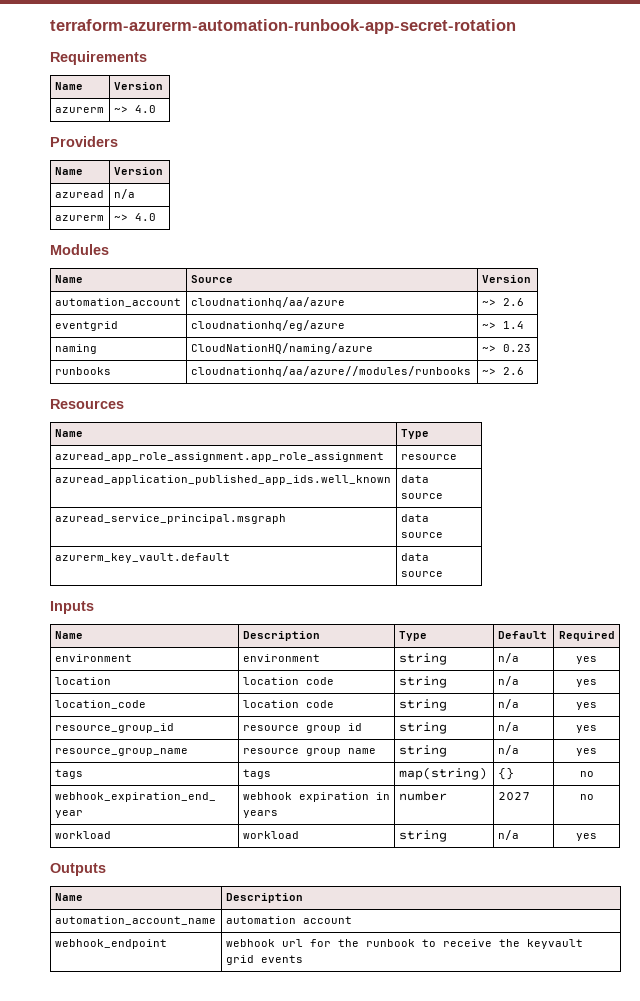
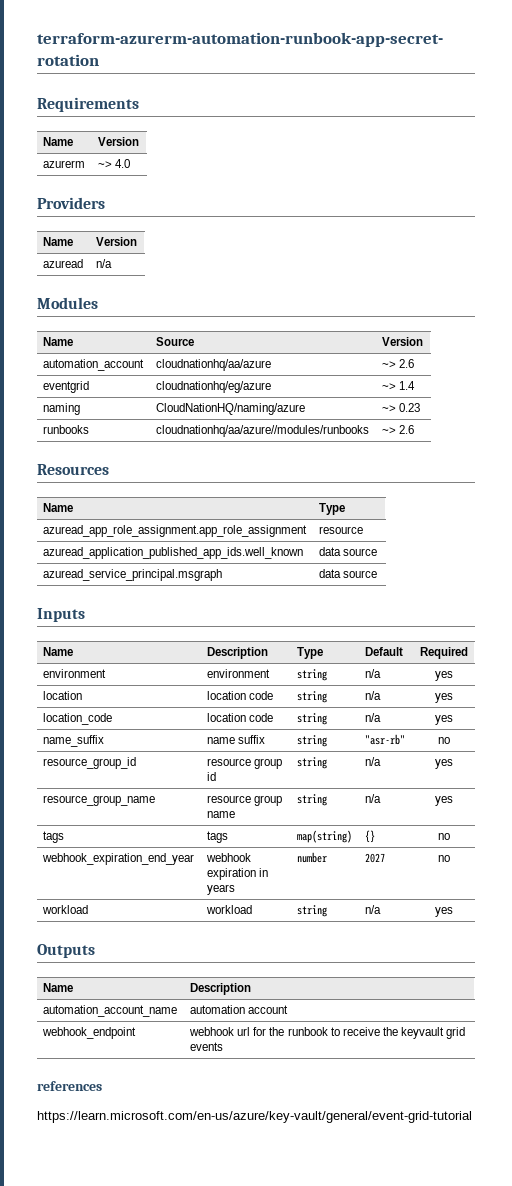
  azuread | n/a
- azurerm | ~> 4.0
- azurerm_key_vault.default | data source
+ name_suffix | name suffix | string | "asr-rb" | no
+ references
+ https://learn.microsoft.com/en-us/azure/key-vault/general/event-grid-tutorial

